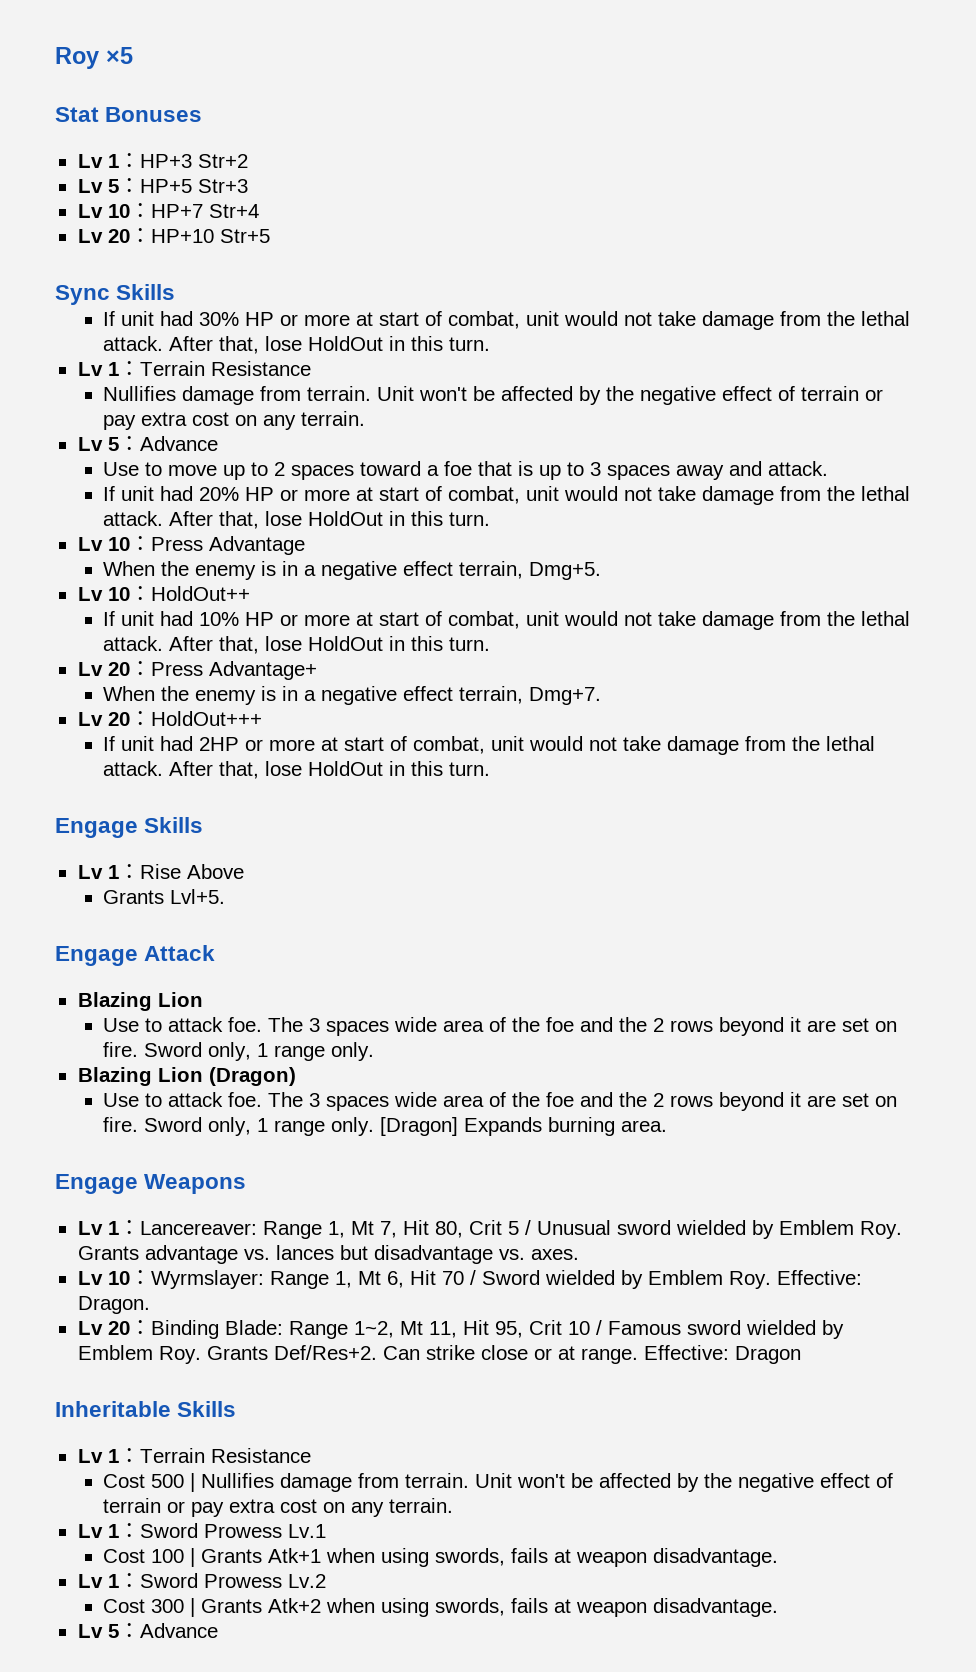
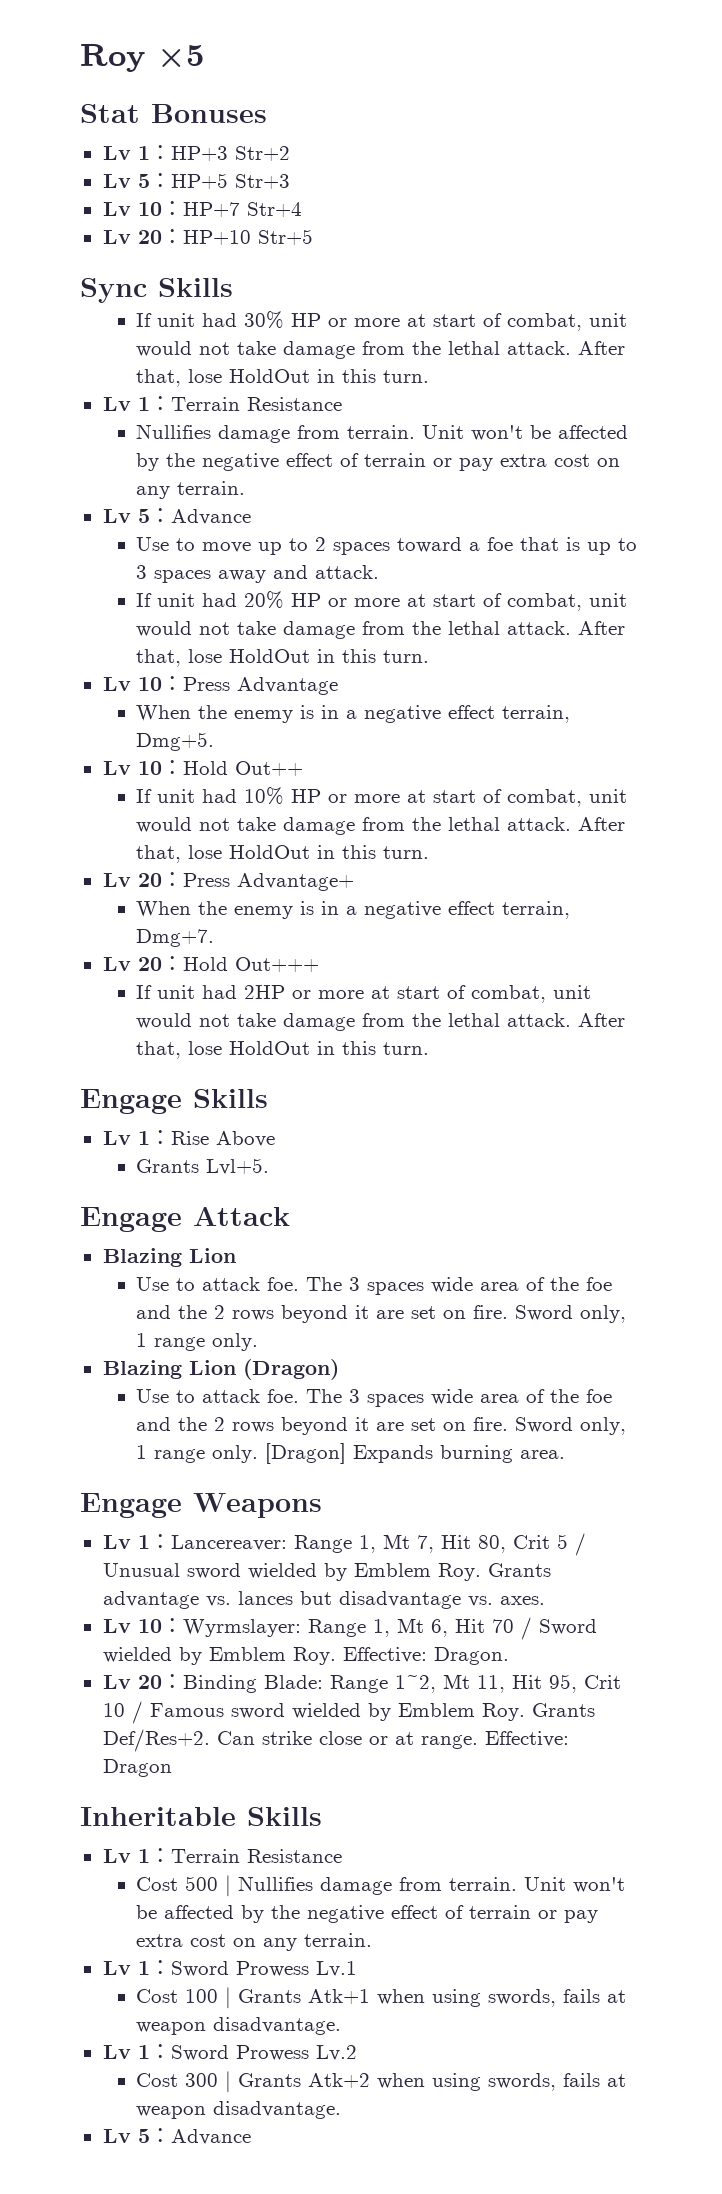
- Lv 10：HoldOut++
+ Lv 10：Hold Out++
- Lv 20：HoldOut+++
+ Lv 20：Hold Out+++

